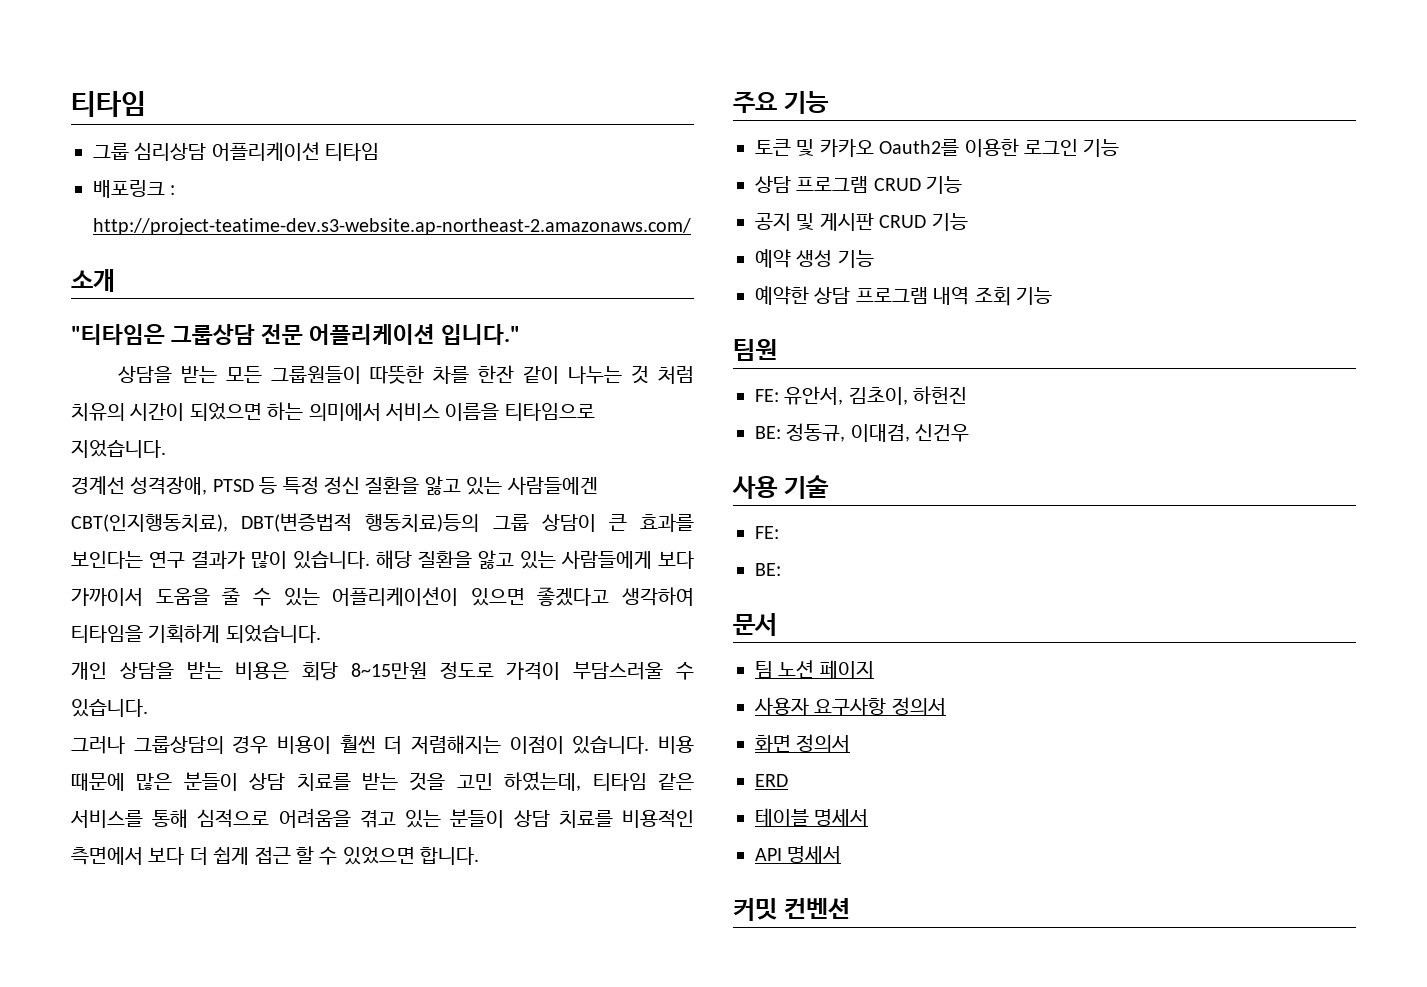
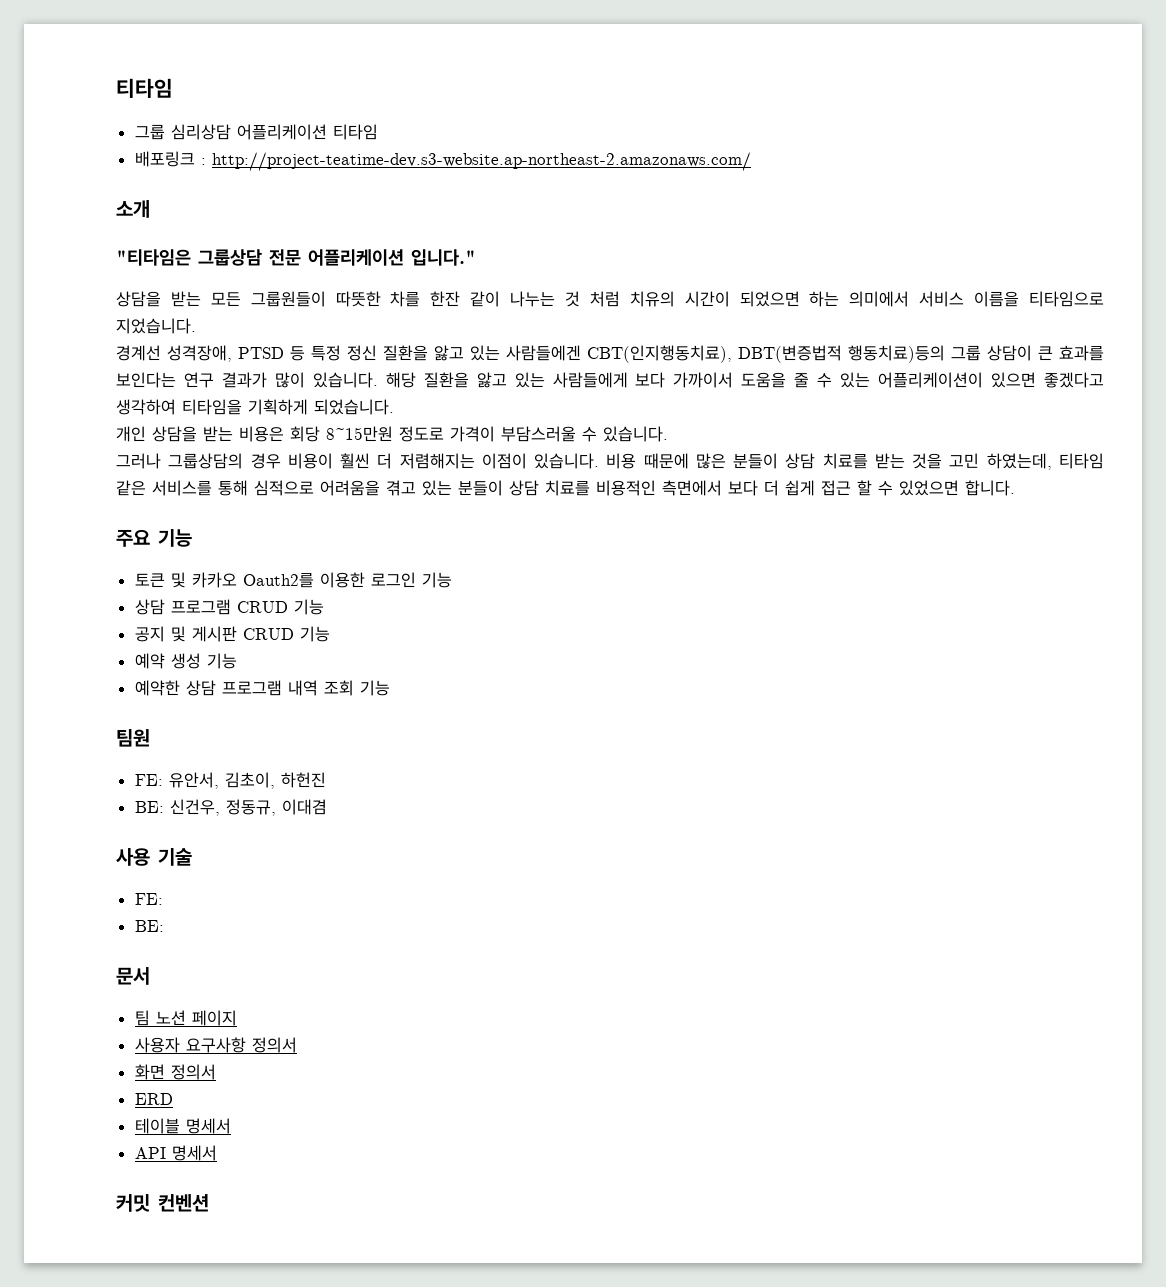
- BE: 정동규, 이대겸, 신건우
+ BE: 신건우, 정동규, 이대겸

